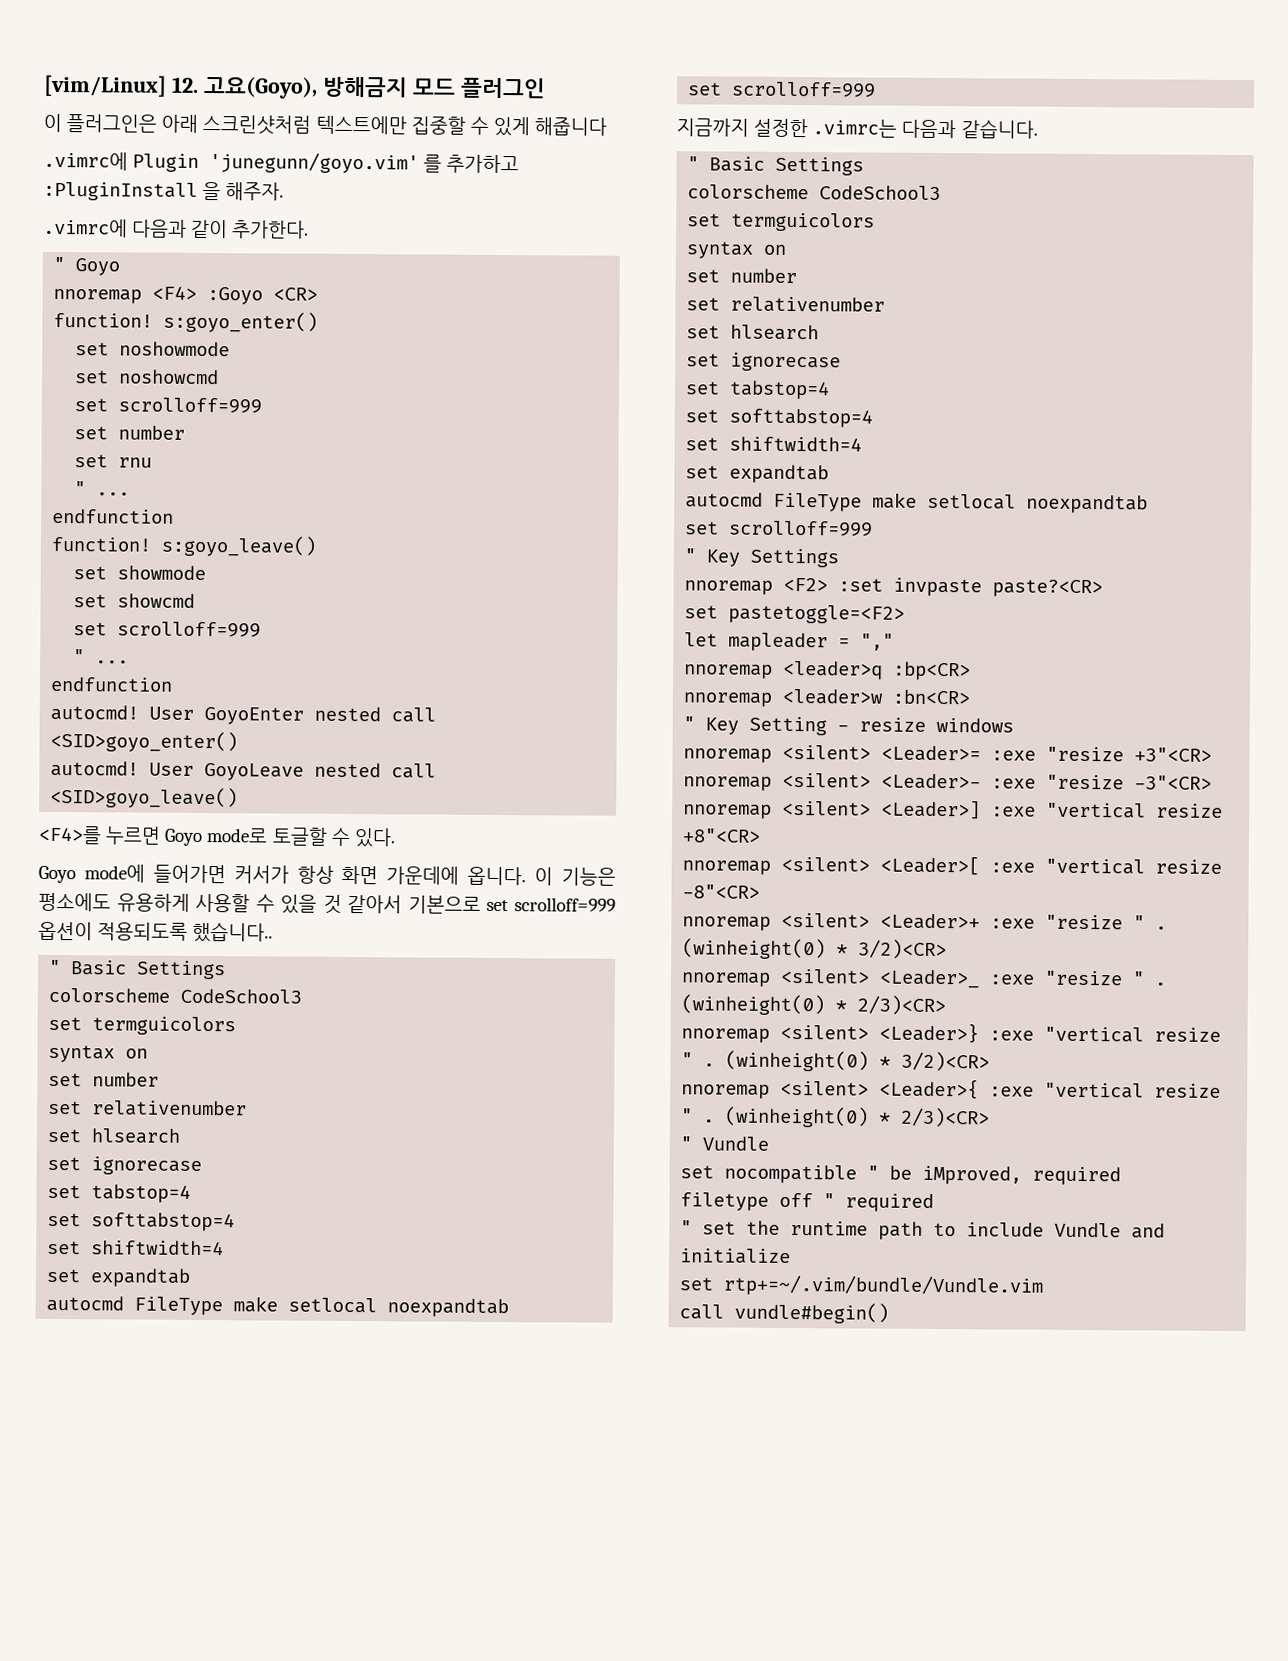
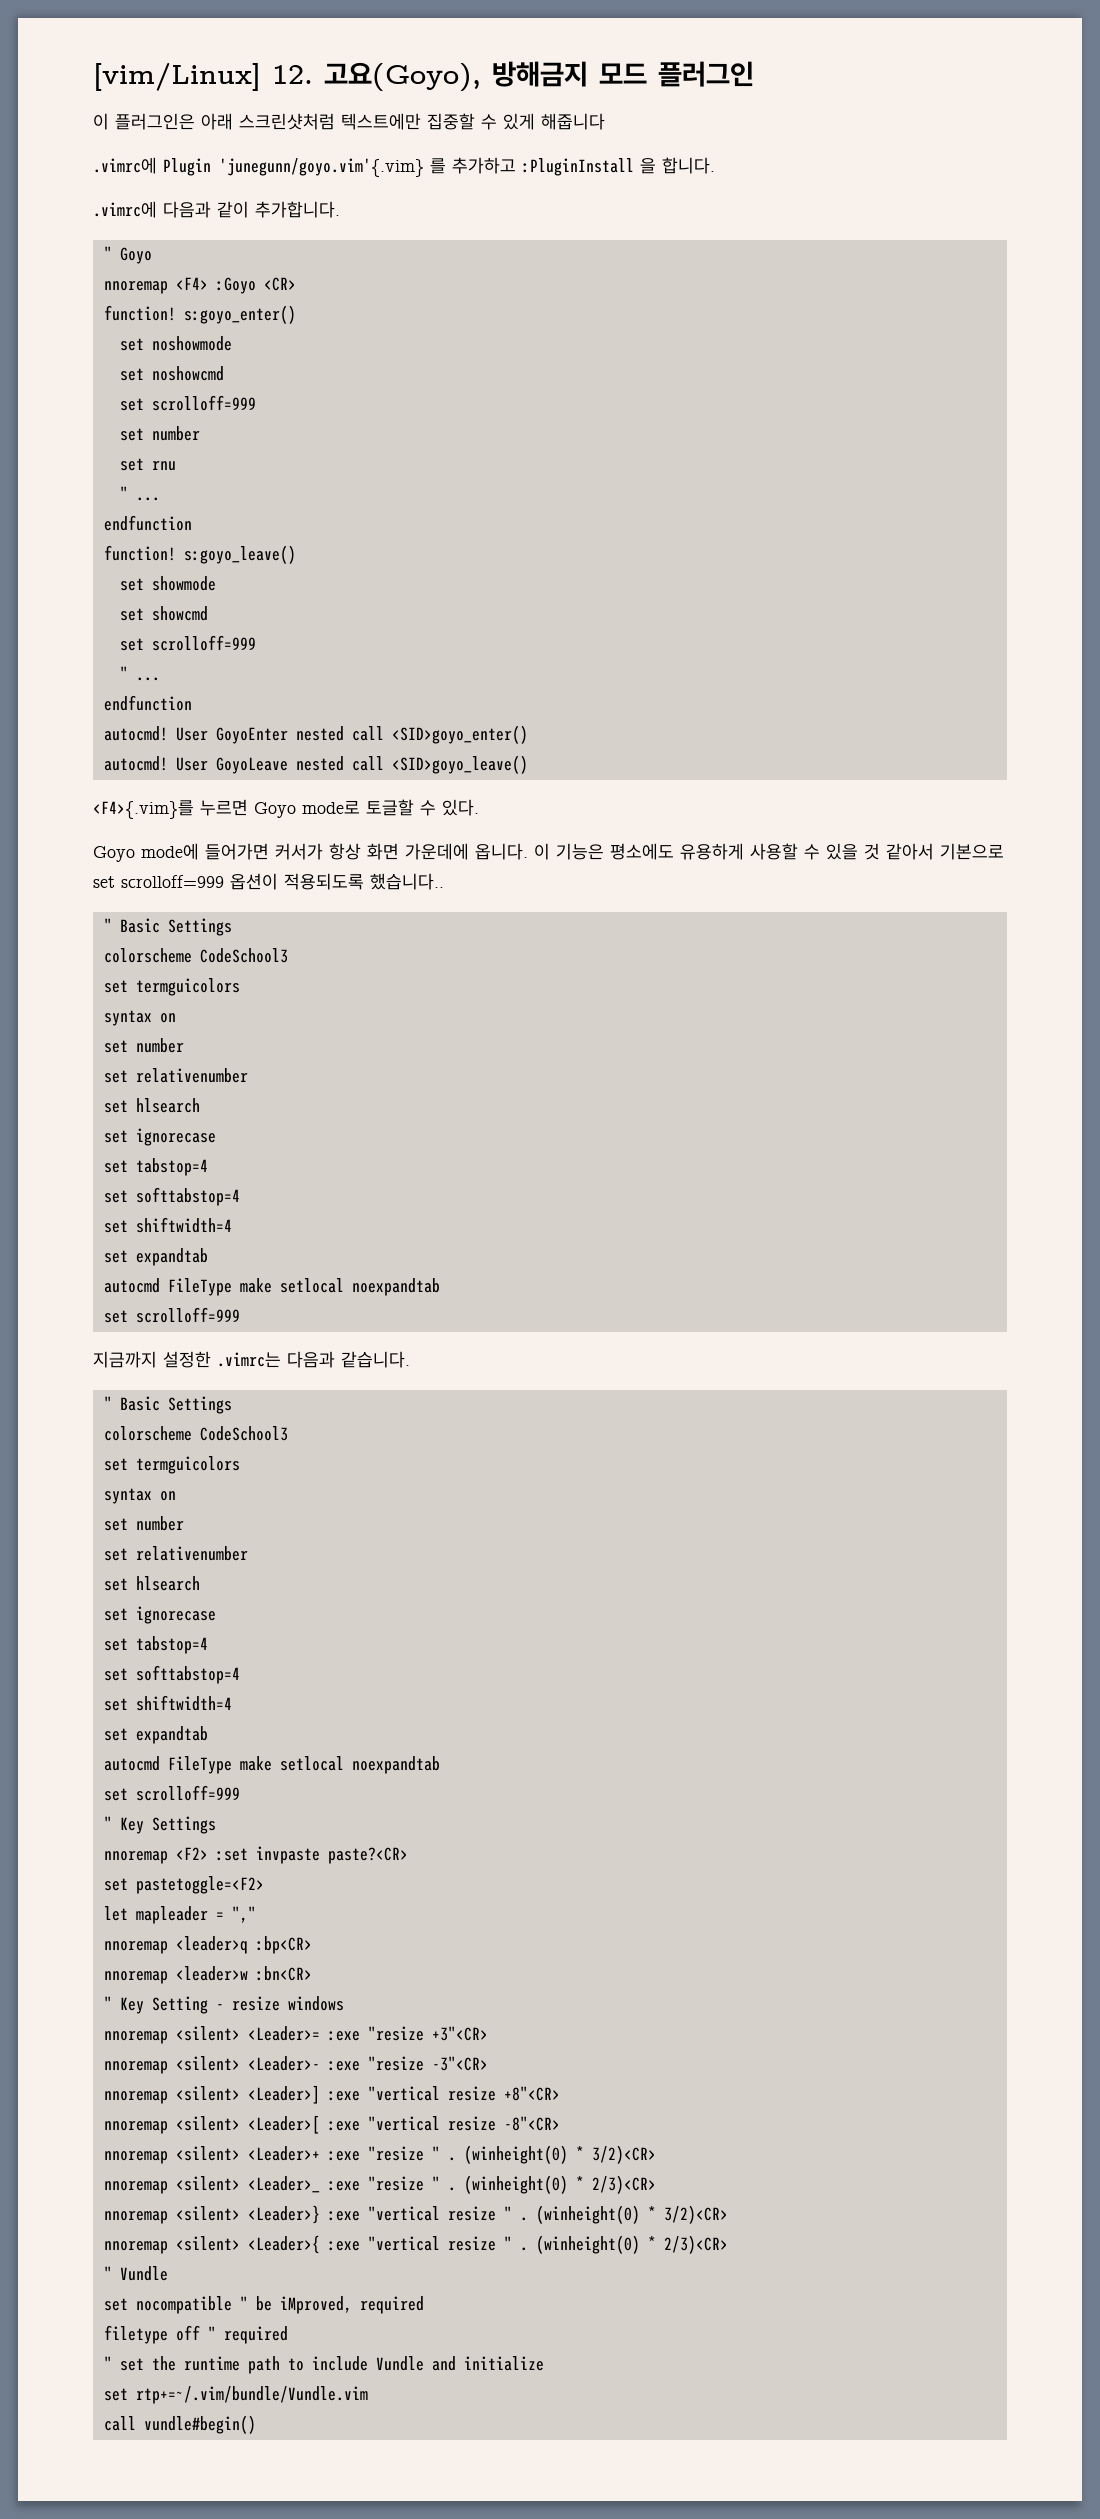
- .vimrc에 Plugin 'junegunn/goyo.vim' 를 추가하고 :PluginInstall 을 해주자.
+ .vimrc에 Plugin 'junegunn/goyo.vim'{.vim} 를 추가하고 :PluginInstall 을 합니다.
- .vimrc에 다음과 같이 추가한다.
+ .vimrc에 다음과 같이 추가합니다.
- <F4>를 누르면 Goyo mode로 토글할 수 있다.
+ <F4>{.vim}를 누르면 Goyo mode로 토글할 수 있다.

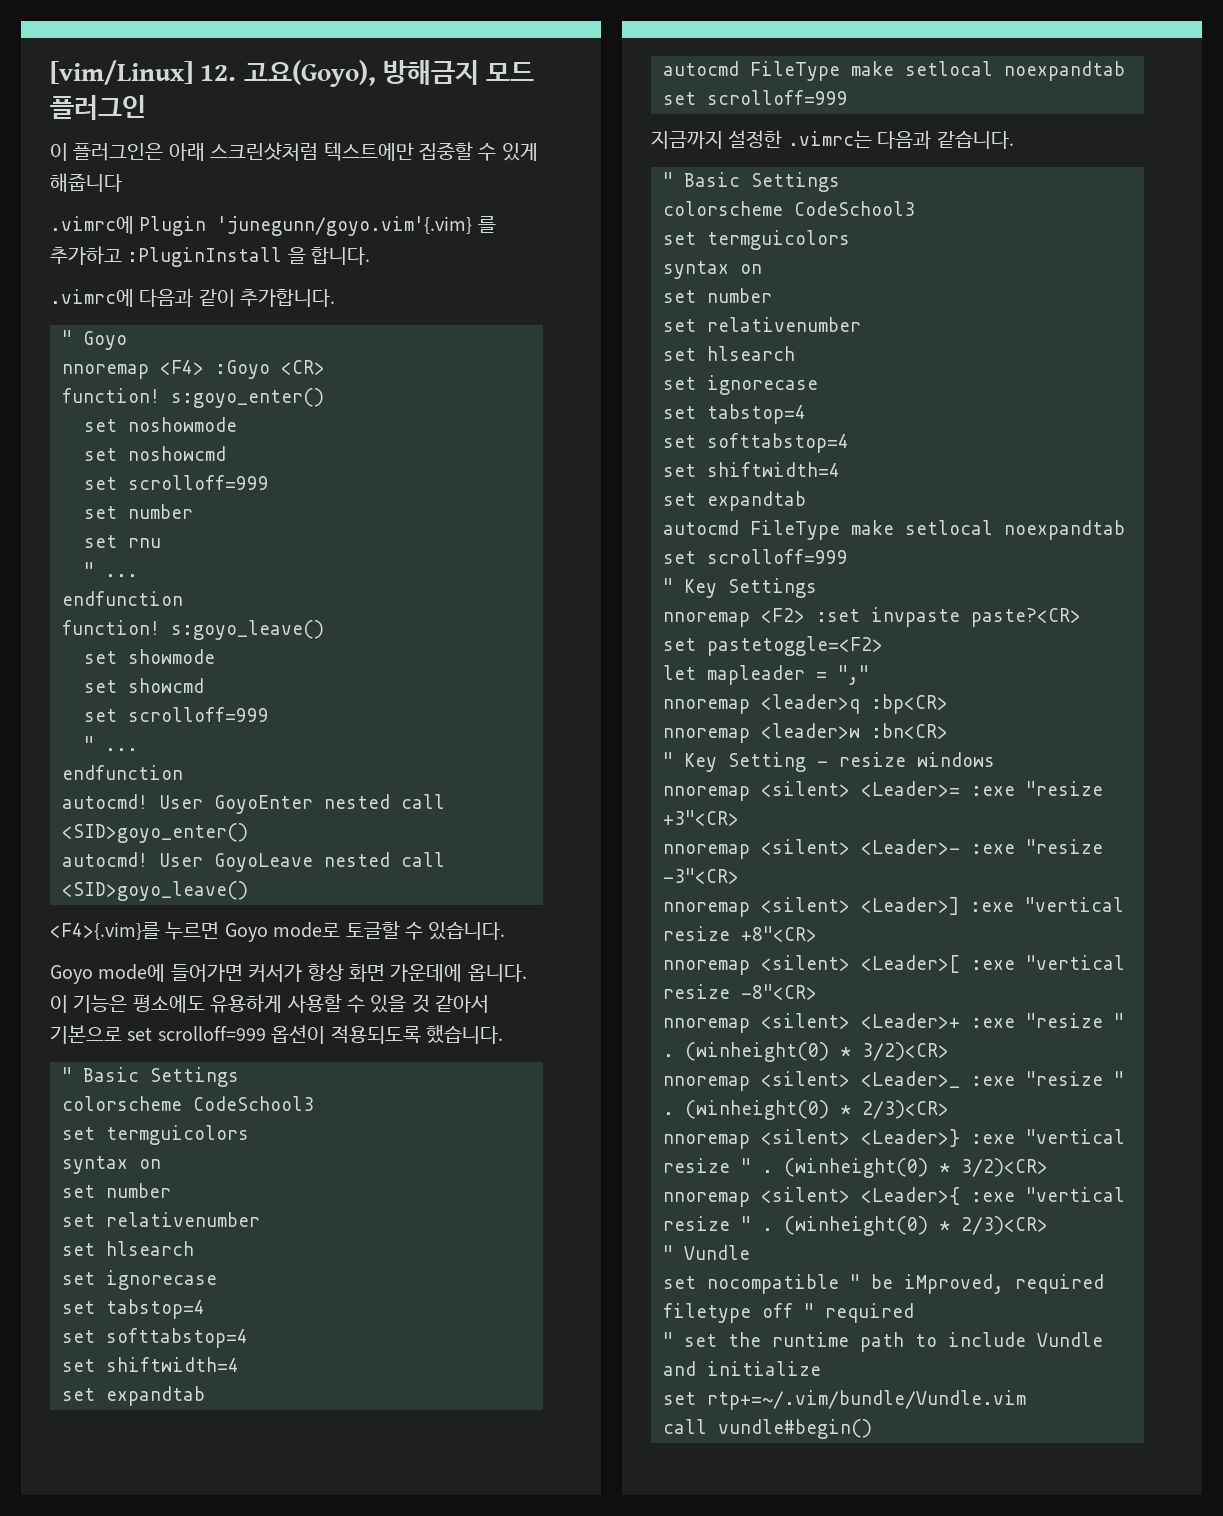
- <F4>{.vim}를 누르면 Goyo mode로 토글할 수 있다.
+ <F4>{.vim}를 누르면 Goyo mode로 토글할 수 있습니다.
- 이 기능은 평소에도 유용하게 사용할 수 있을 것 같아서 기본으로 set scrolloff=999 옵션이 적용되도록 했습니다..
+ 이 기능은 평소에도 유용하게 사용할 수 있을 것 같아서 기본으로 set scrolloff=999 옵션이 적용되도록 했습니다.

